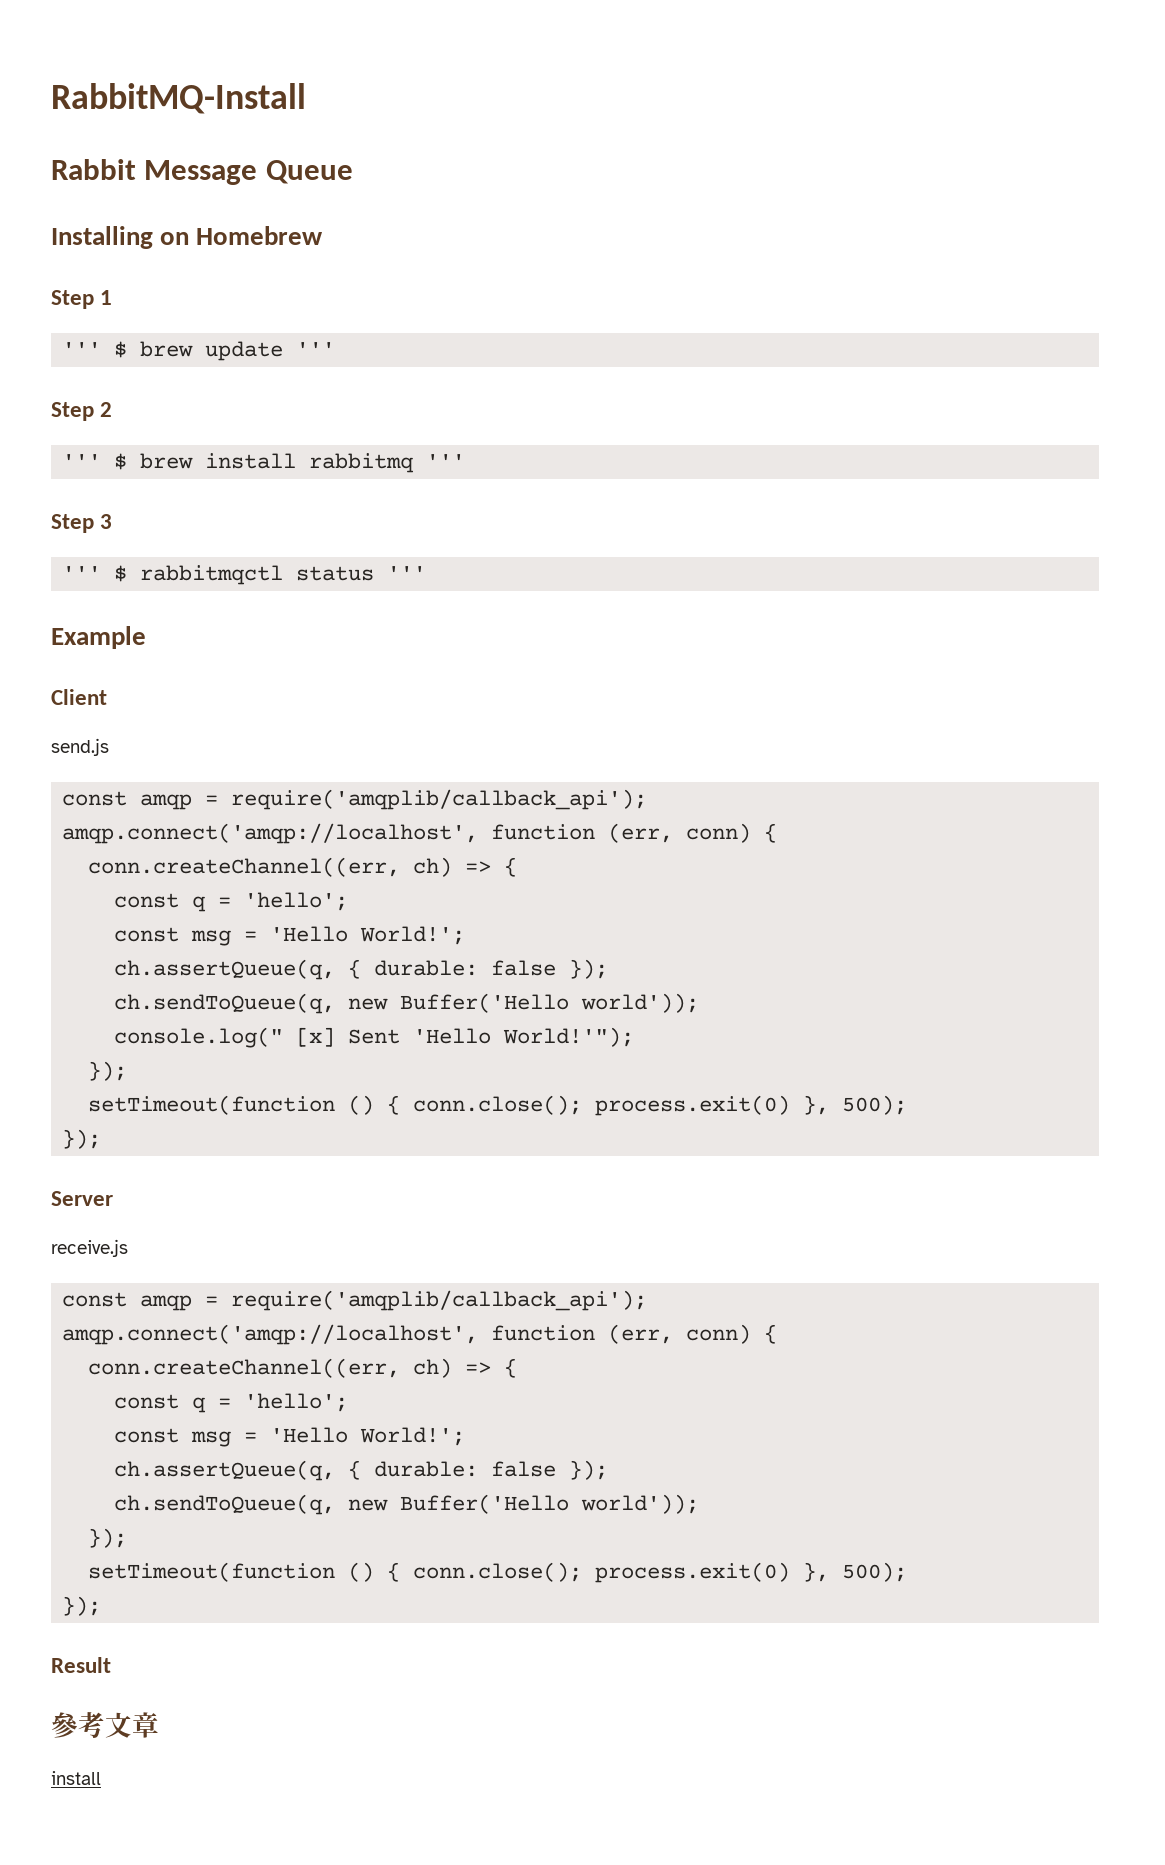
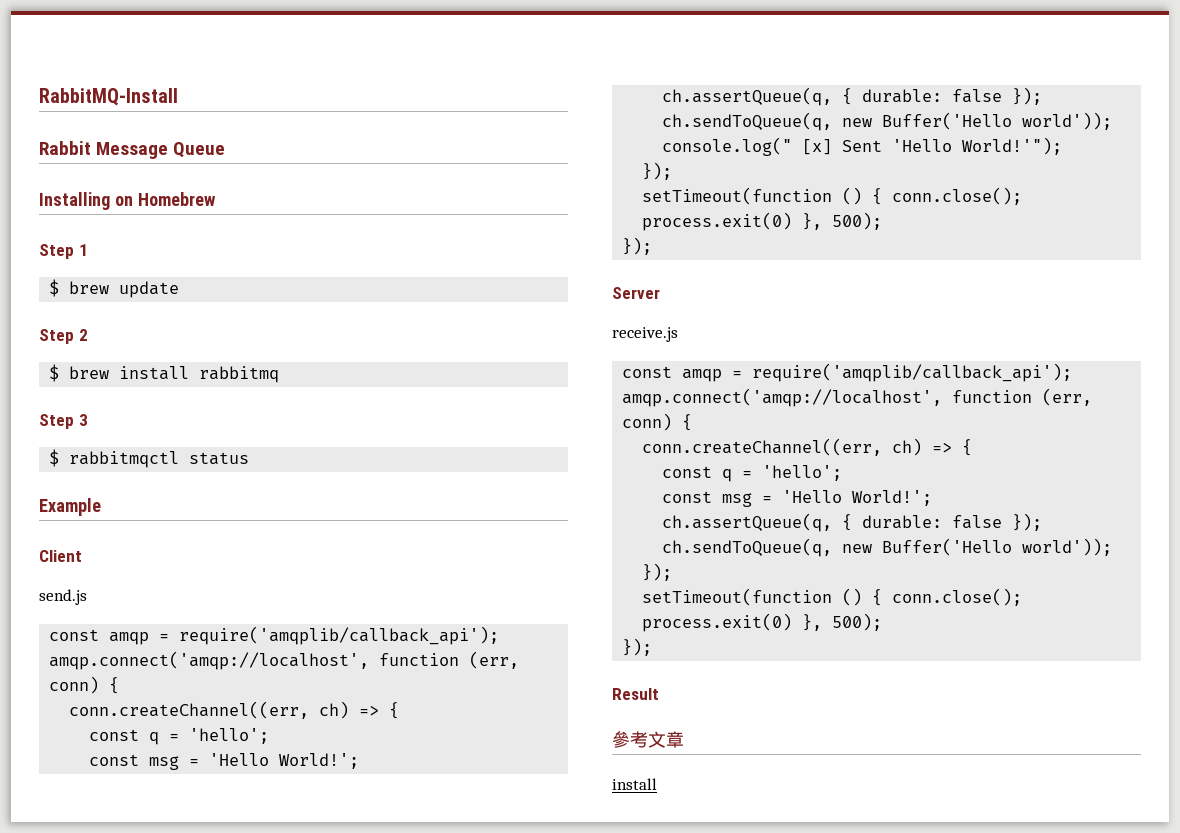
- ''' $ brew update '''
+ $ brew update
- ''' $ brew install rabbitmq '''
+ $ brew install rabbitmq
- ''' $ rabbitmqctl status '''
+ $ rabbitmqctl status

